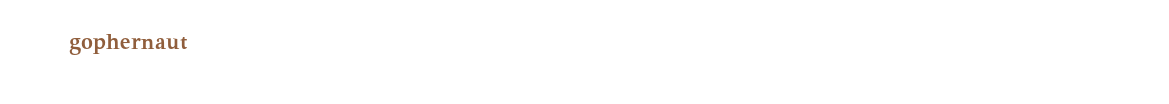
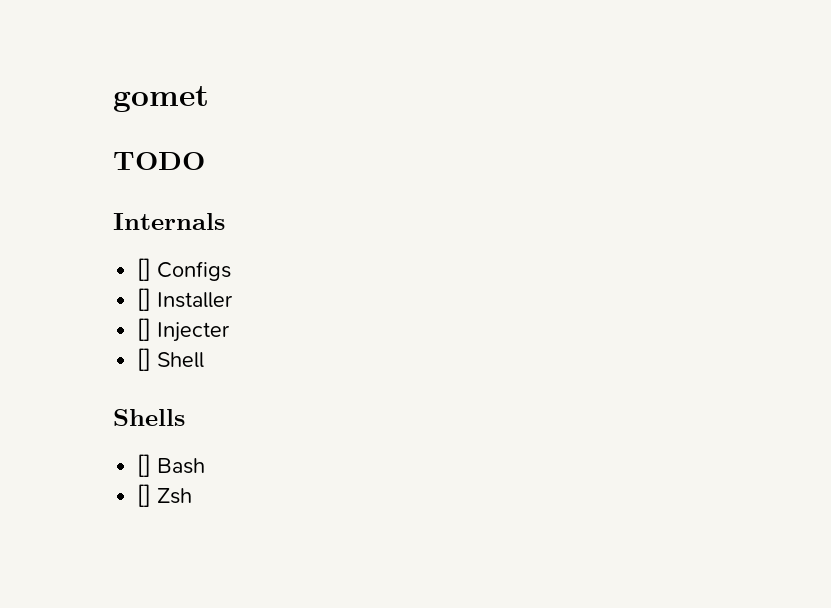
- gophernaut
+ gomet
+ TODO
+ Internals
+ [] Configs
+ [] Installer
+ [] Injecter
+ [] Shell
+ Shells
+ [] Bash
+ [] Zsh

